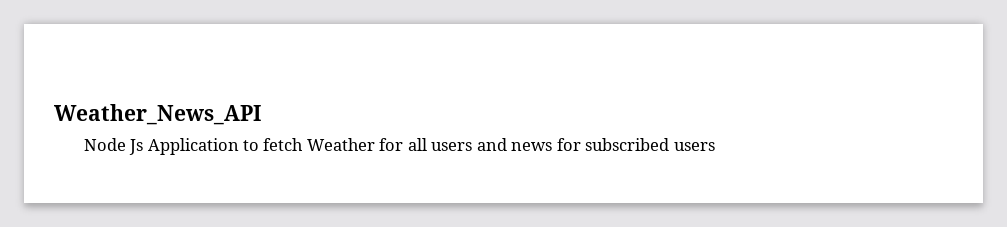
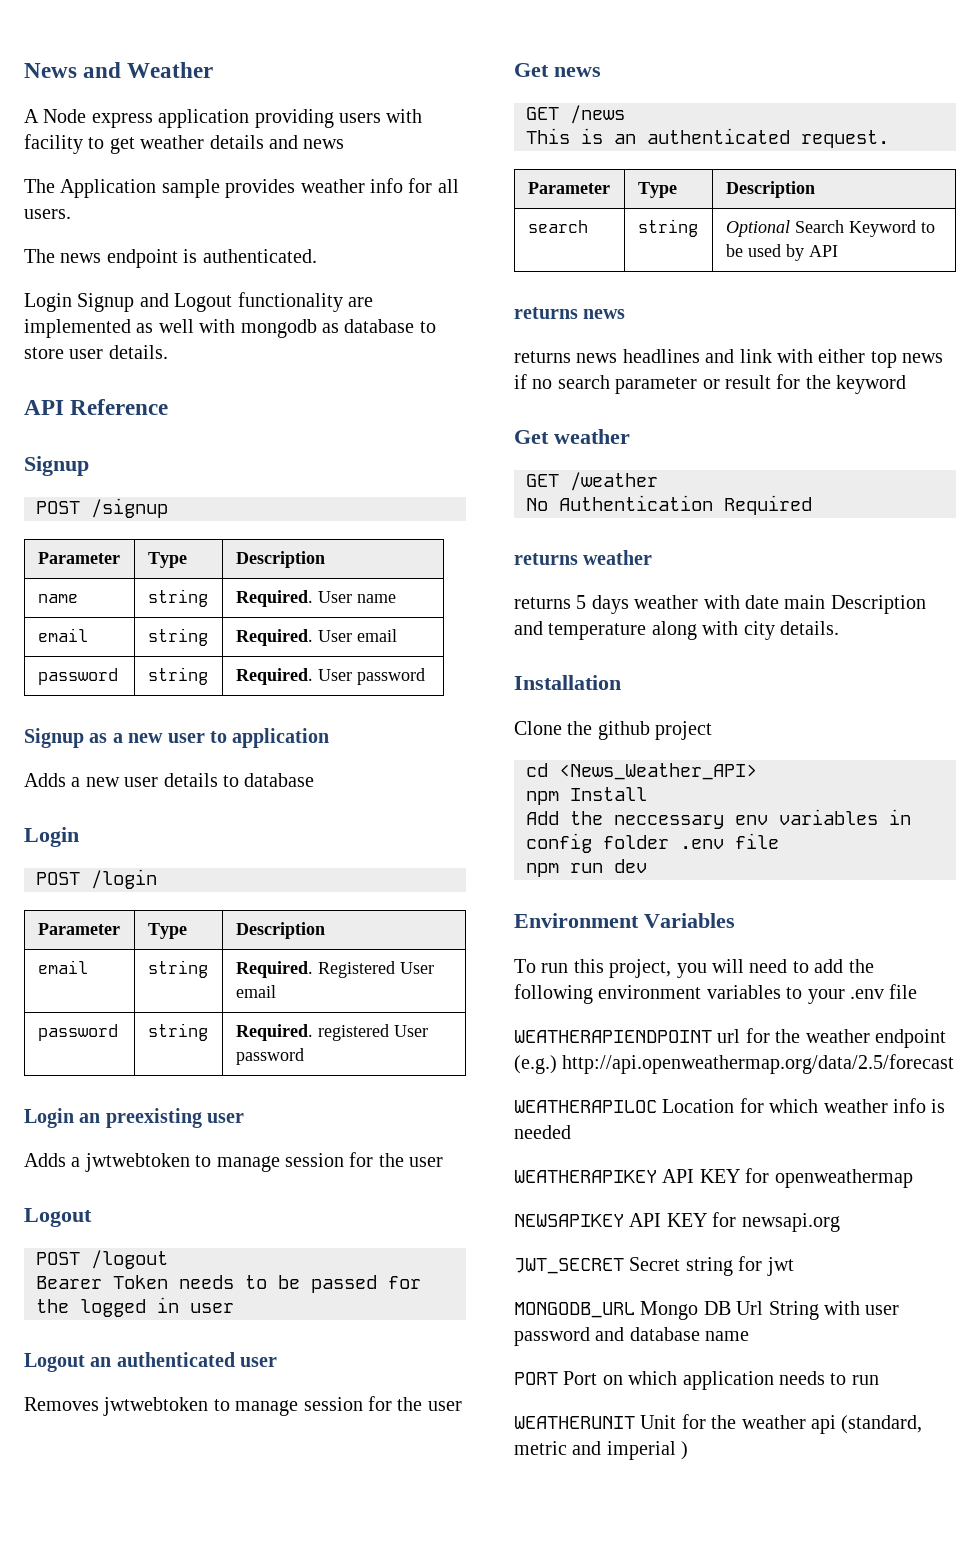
- Weather_News_API
- Node Js Application to fetch Weather for all users and news for subscribed users
+ News and Weather
+ A Node express application providing users with facility to get weather details and news
+ The Application sample provides weather info for all users.
+ The news endpoint is authenticated.
+ Login Signup and Logout functionality are implemented as well with mongodb as database to store user details.
+ API Reference
+ Signup
+ POST /signup
+ Parameter | Type | Description
+ name | string | Required. User name
+ email | string | Required. User email
+ password | string | Required. User password
+ Signup as a new user to application
+ Adds a new user details to database
+ Login
+ POST /login
+ Parameter | Type | Description
+ email | string | Required. Registered User email
+ password | string | Required. registered User password
+ Login an preexisting user
+ Adds a jwtwebtoken to manage session for the user
+ Logout
+ POST /logout
+ Bearer Token needs to be passed for the logged in user
+ Logout an authenticated user
+ Removes jwtwebtoken to manage session for the user
+ Get news
+ GET /news
+ This is an authenticated request.
+ Parameter | Type | Description
+ search | string | Optional Search Keyword to be used by API
+ returns news
+ returns news headlines and link with either top news if no search parameter or result for the keyword
+ Get weather
+ GET /weather
+ No Authentication Required
+ returns weather
+ returns 5 days weather with date main Description and temperature along with city details.
+ Installation
+ Clone the github project
+ cd <News_Weather_API>
+ npm Install
+ Add the neccessary env variables in config folder .env file
+ npm run dev
+ Environment Variables
+ To run this project, you will need to add the following environment variables to your .env file
+ WEATHERAPIENDPOINT url for the weather endpoint (e.g.) http://api.openweathermap.org/data/2.5/forecast
+ WEATHERAPILOC Location for which weather info is needed
+ WEATHERAPIKEY API KEY for openweathermap
+ NEWSAPIKEY API KEY for newsapi.org
+ JWT_SECRET Secret string for jwt
+ MONGODB_URL Mongo DB Url String with user password and database name
+ PORT Port on which application needs to run
+ WEATHERUNIT Unit for the weather api (standard, metric and imperial )

